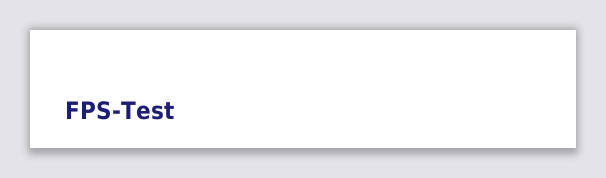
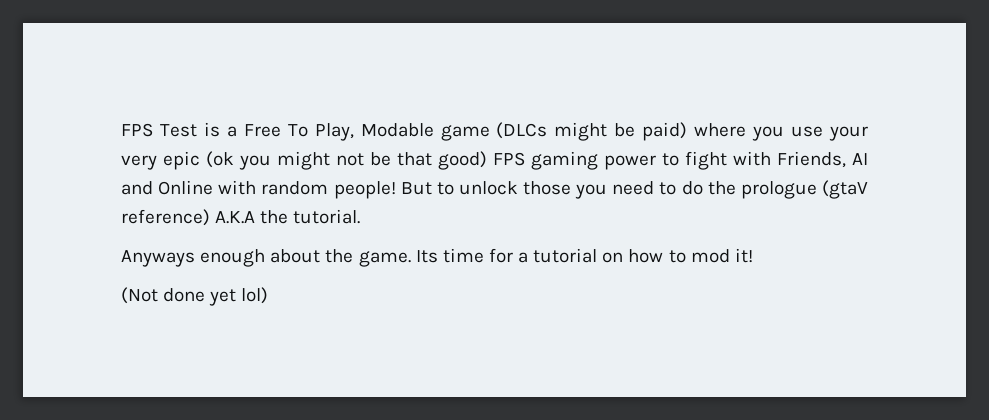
- FPS-Test
+ FPS Test is a Free To Play, Modable game (DLCs might be paid) where you use your very epic (ok you might not be that good) FPS gaming power to fight with Friends, AI and Online with random people! But to unlock those you need to do the prologue (gtaV reference) A.K.A the tutorial.
+ Anyways enough about the game. Its time for a tutorial on how to mod it!
+ (Not done yet lol)

